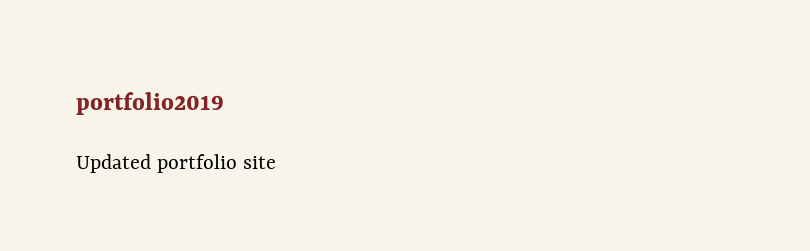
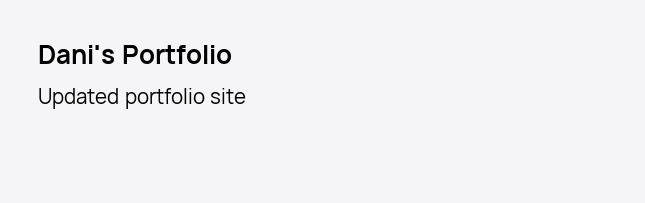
- portfolio2019
+ Dani's Portfolio

